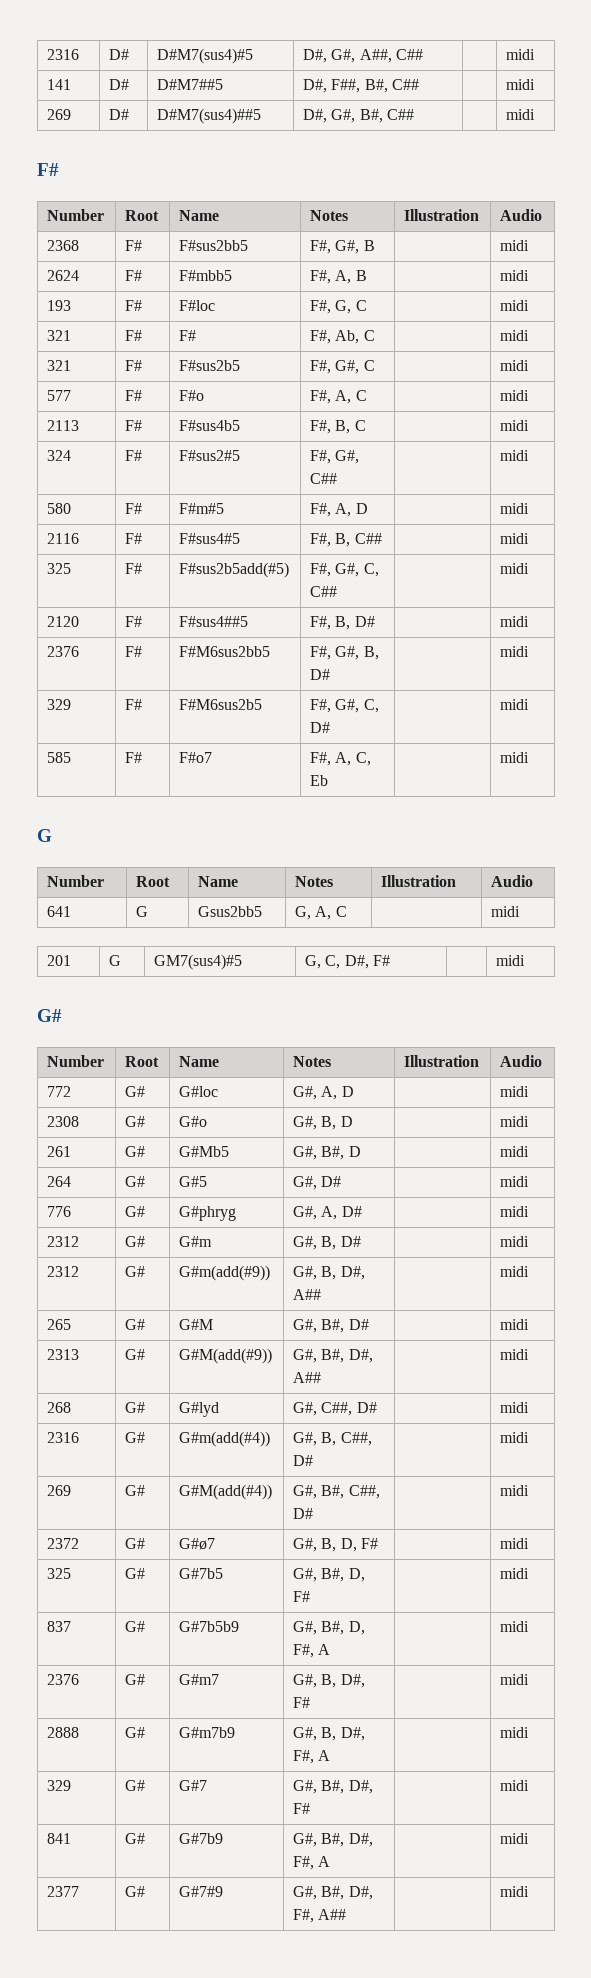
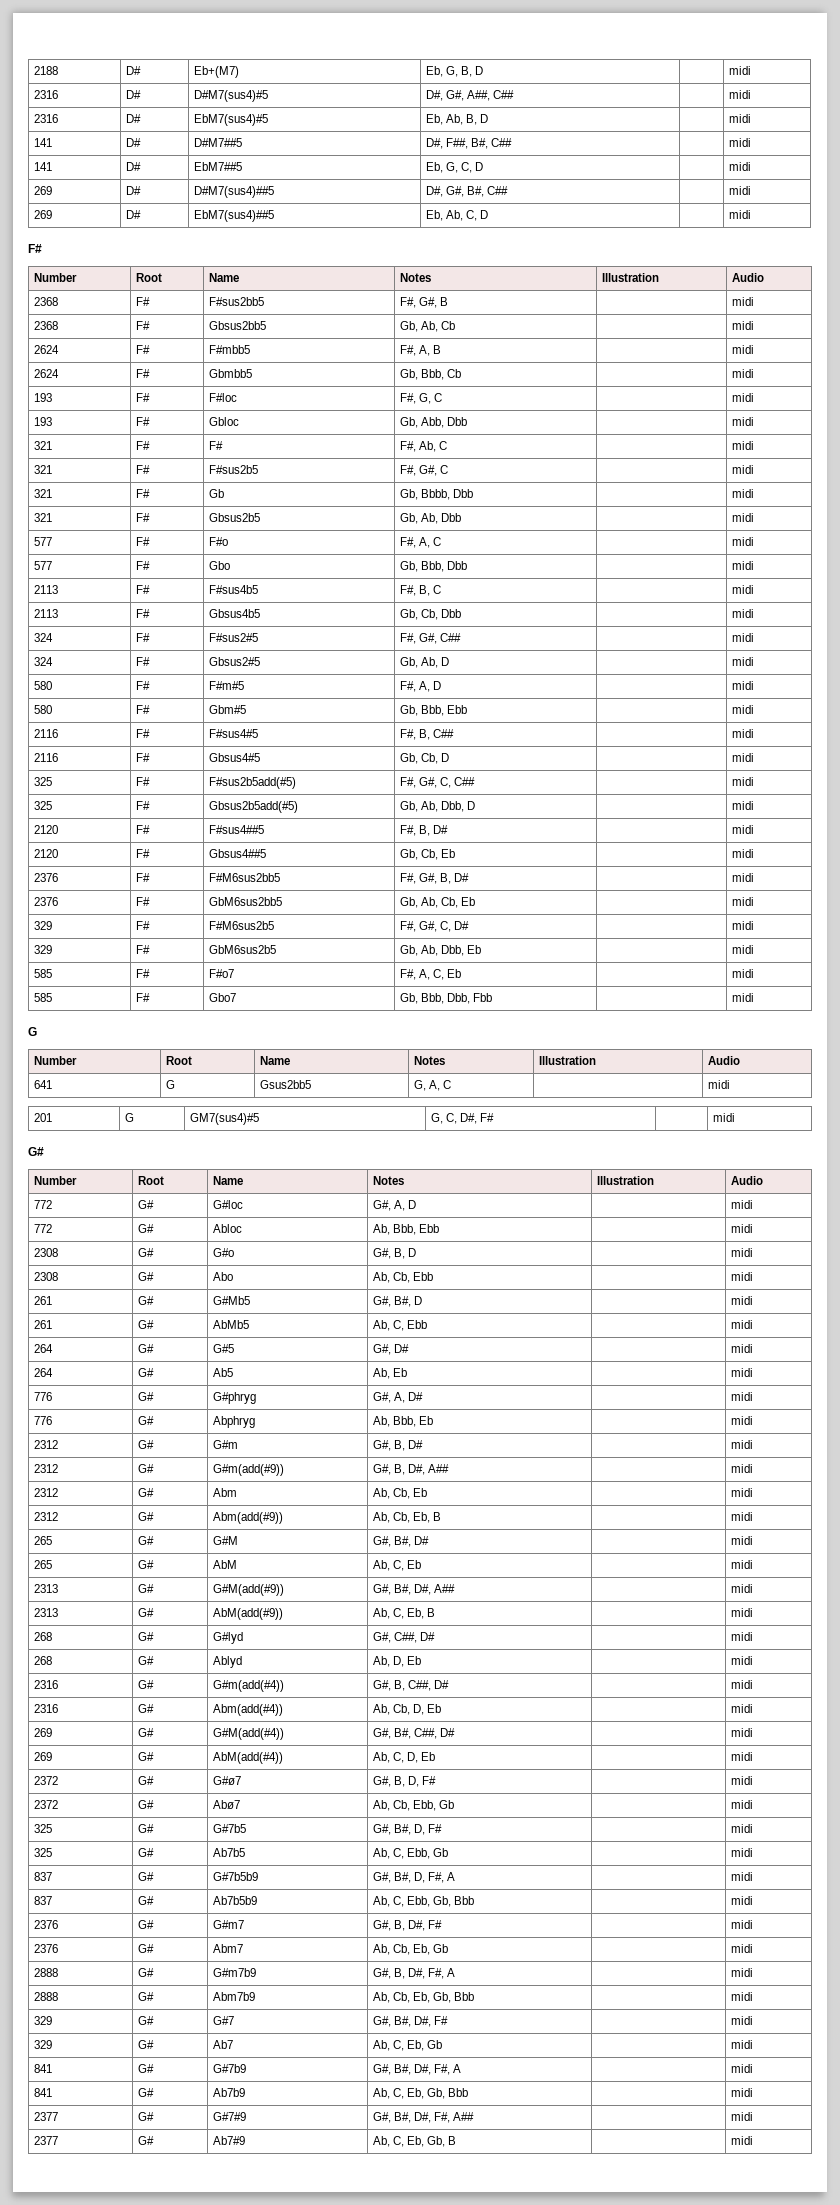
+ 2188 | D# | Eb+(M7) | Eb, G, B, D | | midi
+ 2316 | D# | EbM7(sus4)#5 | Eb, Ab, B, D | | midi
+ 141 | D# | EbM7##5 | Eb, G, C, D | | midi
+ 269 | D# | EbM7(sus4)##5 | Eb, Ab, C, D | | midi
+ 2368 | F# | Gbsus2bb5 | Gb, Ab, Cb | | midi
+ 2624 | F# | Gbmbb5 | Gb, Bbb, Cb | | midi
+ 193 | F# | Gbloc | Gb, Abb, Dbb | | midi
+ 321 | F# | Gb | Gb, Bbbb, Dbb | | midi
+ 321 | F# | Gbsus2b5 | Gb, Ab, Dbb | | midi
+ 577 | F# | Gbo | Gb, Bbb, Dbb | | midi
+ 2113 | F# | Gbsus4b5 | Gb, Cb, Dbb | | midi
+ 324 | F# | Gbsus2#5 | Gb, Ab, D | | midi
+ 580 | F# | Gbm#5 | Gb, Bbb, Ebb | | midi
+ 2116 | F# | Gbsus4#5 | Gb, Cb, D | | midi
+ 325 | F# | Gbsus2b5add(#5) | Gb, Ab, Dbb, D | | midi
+ 2120 | F# | Gbsus4##5 | Gb, Cb, Eb | | midi
+ 2376 | F# | GbM6sus2bb5 | Gb, Ab, Cb, Eb | | midi
+ 329 | F# | GbM6sus2b5 | Gb, Ab, Dbb, Eb | | midi
+ 585 | F# | Gbo7 | Gb, Bbb, Dbb, Fbb | | midi
+ 772 | G# | Abloc | Ab, Bbb, Ebb | | midi
+ 2308 | G# | Abo | Ab, Cb, Ebb | | midi
+ 261 | G# | AbMb5 | Ab, C, Ebb | | midi
+ 264 | G# | Ab5 | Ab, Eb | | midi
+ 776 | G# | Abphryg | Ab, Bbb, Eb | | midi
+ 2312 | G# | Abm | Ab, Cb, Eb | | midi
+ 2312 | G# | Abm(add(#9)) | Ab, Cb, Eb, B | | midi
+ 265 | G# | AbM | Ab, C, Eb | | midi
+ 2313 | G# | AbM(add(#9)) | Ab, C, Eb, B | | midi
+ 268 | G# | Ablyd | Ab, D, Eb | | midi
+ 2316 | G# | Abm(add(#4)) | Ab, Cb, D, Eb | | midi
+ 269 | G# | AbM(add(#4)) | Ab, C, D, Eb | | midi
+ 2372 | G# | Abø7 | Ab, Cb, Ebb, Gb | | midi
+ 325 | G# | Ab7b5 | Ab, C, Ebb, Gb | | midi
+ 837 | G# | Ab7b5b9 | Ab, C, Ebb, Gb, Bbb | | midi
+ 2376 | G# | Abm7 | Ab, Cb, Eb, Gb | | midi
+ 2888 | G# | Abm7b9 | Ab, Cb, Eb, Gb, Bbb | | midi
+ 329 | G# | Ab7 | Ab, C, Eb, Gb | | midi
+ 841 | G# | Ab7b9 | Ab, C, Eb, Gb, Bbb | | midi
+ 2377 | G# | Ab7#9 | Ab, C, Eb, Gb, B | | midi

